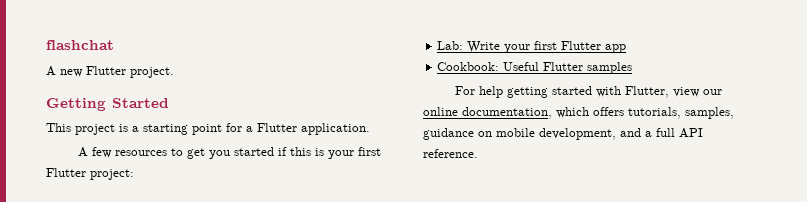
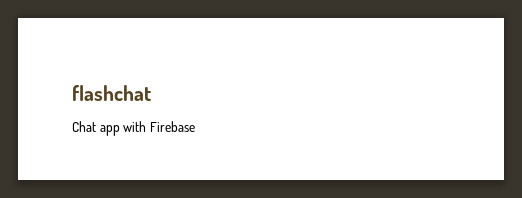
- A new Flutter project.
- Getting Started
- This project is a starting point for a Flutter application.
- A few resources to get you started if this is your first Flutter project:
- Lab: Write your first Flutter app
- Cookbook: Useful Flutter samples
- For help getting started with Flutter, view our online documentation, which offers tutorials, samples, guidance on mobile development, and a full API reference.
+ Chat app with Firebase

